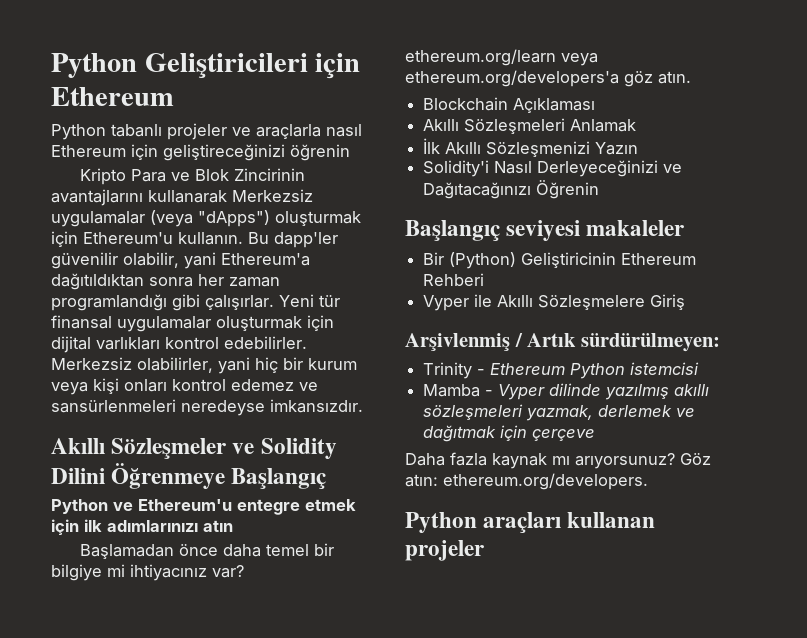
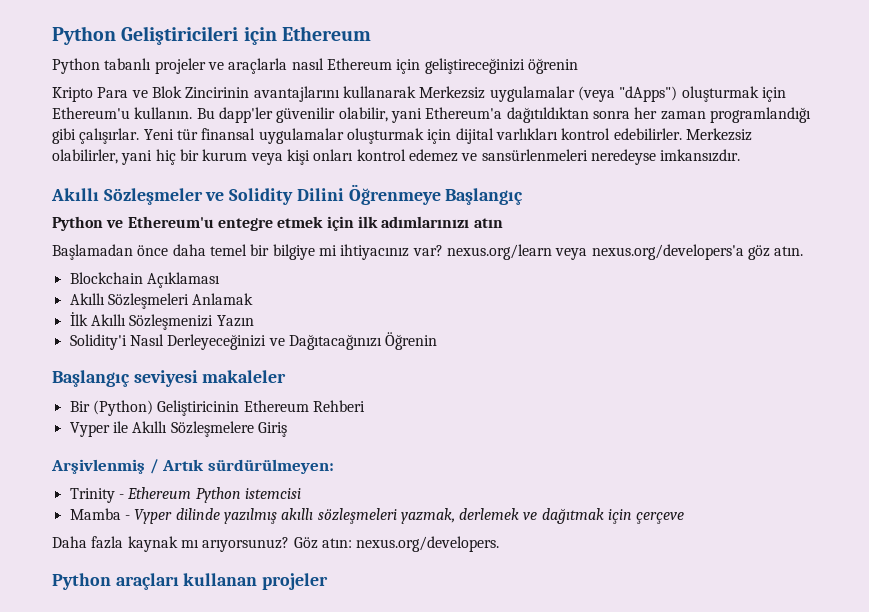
- Başlamadan önce daha temel bir bilgiye mi ihtiyacınız var? ethereum.org/learn veya ethereum.org/developers'a göz atın.
+ Başlamadan önce daha temel bir bilgiye mi ihtiyacınız var? nexus.org/learn veya nexus.org/developers'a göz atın.
- Göz atın: ethereum.org/developers.
+ Göz atın: nexus.org/developers.

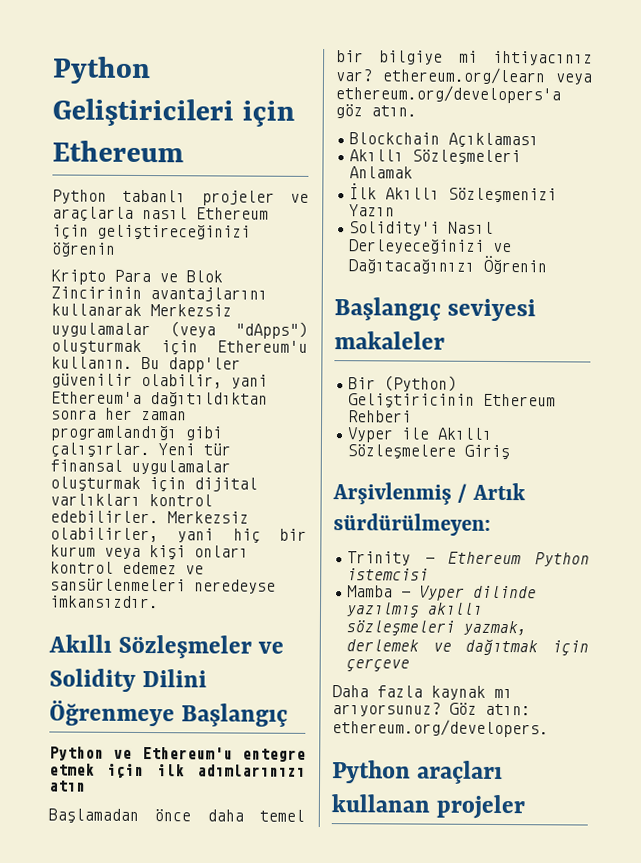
- Başlamadan önce daha temel bir bilgiye mi ihtiyacınız var? nexus.org/learn veya nexus.org/developers'a göz atın.
+ Başlamadan önce daha temel bir bilgiye mi ihtiyacınız var? ethereum.org/learn veya ethereum.org/developers'a göz atın.
- Göz atın: nexus.org/developers.
+ Göz atın: ethereum.org/developers.

